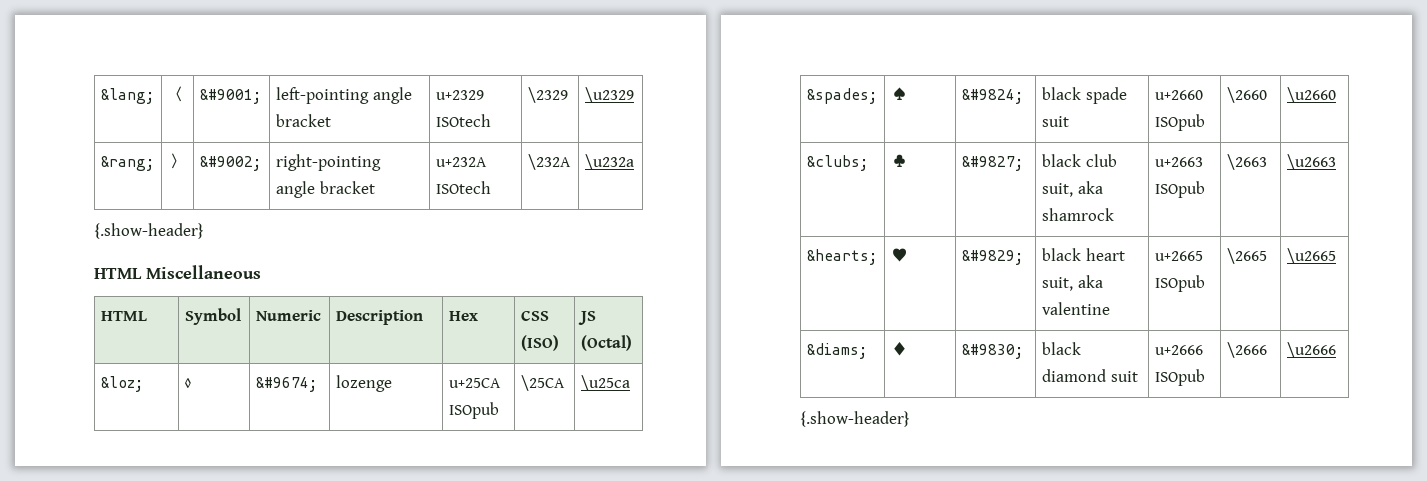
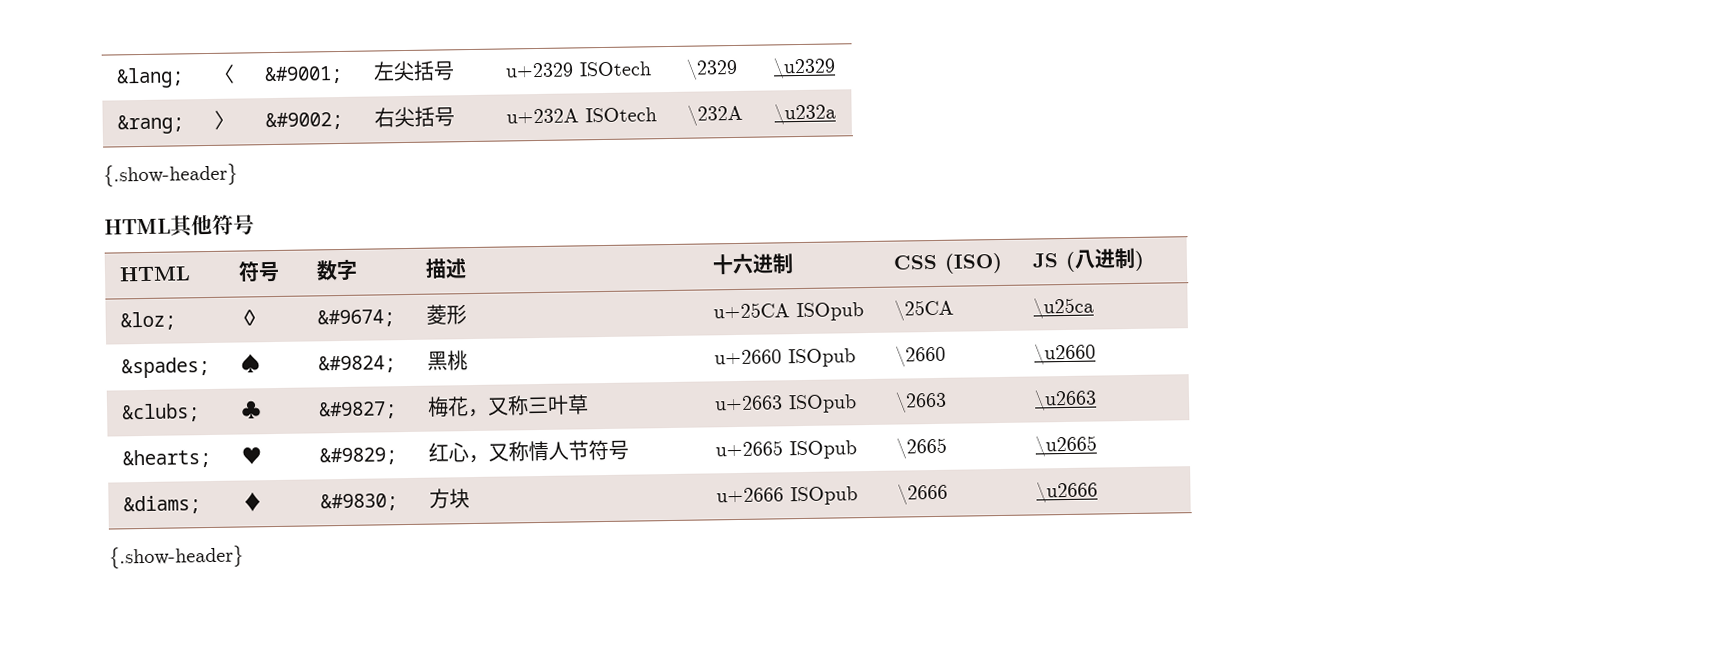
- &lang; | 〈 | &#9001; | left-pointing angle bracket | u+2329 ISOtech | \2329 | \u2329
+ &lang; | 〈 | &#9001; | 左尖括号 | u+2329 ISOtech | \2329 | \u2329
- &rang; | 〉 | &#9002; | right-pointing angle bracket | u+232A ISOtech | \232A | \u232a
+ &rang; | 〉 | &#9002; | 右尖括号 | u+232A ISOtech | \232A | \u232a
- HTML Miscellaneous
+ HTML其他符号
- HTML | Symbol | Numeric | Description | Hex | CSS (ISO) | JS (Octal)
+ HTML | 符号 | 数字 | 描述 | 十六进制 | CSS (ISO) | JS (八进制)
- &loz; | ◊ | &#9674; | lozenge | u+25CA ISOpub | \25CA | \u25ca
+ &loz; | ◊ | &#9674; | 菱形 | u+25CA ISOpub | \25CA | \u25ca
- &spades; | ♠ | &#9824; | black spade suit | u+2660 ISOpub | \2660 | \u2660
+ &spades; | ♠ | &#9824; | 黑桃 | u+2660 ISOpub | \2660 | \u2660
- &clubs; | ♣ | &#9827; | black club suit, aka shamrock | u+2663 ISOpub | \2663 | \u2663
+ &clubs; | ♣ | &#9827; | 梅花，又称三叶草 | u+2663 ISOpub | \2663 | \u2663
- &hearts; | ♥ | &#9829; | black heart suit, aka valentine | u+2665 ISOpub | \2665 | \u2665
+ &hearts; | ♥ | &#9829; | 红心，又称情人节符号 | u+2665 ISOpub | \2665 | \u2665
- &diams; | ♦ | &#9830; | black diamond suit | u+2666 ISOpub | \2666 | \u2666
+ &diams; | ♦ | &#9830; | 方块 | u+2666 ISOpub | \2666 | \u2666

